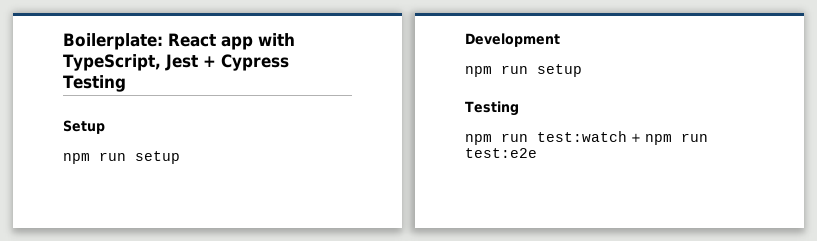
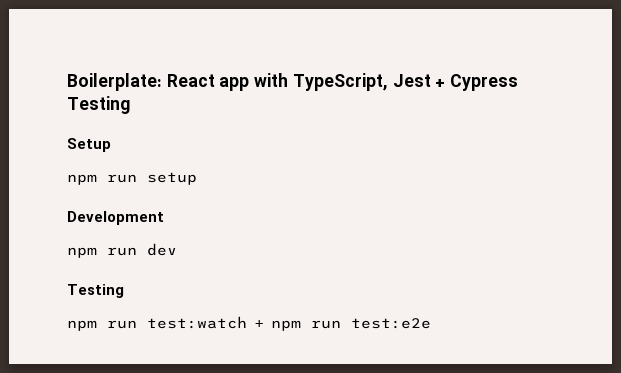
  Development
- npm run setup
+ npm run dev

